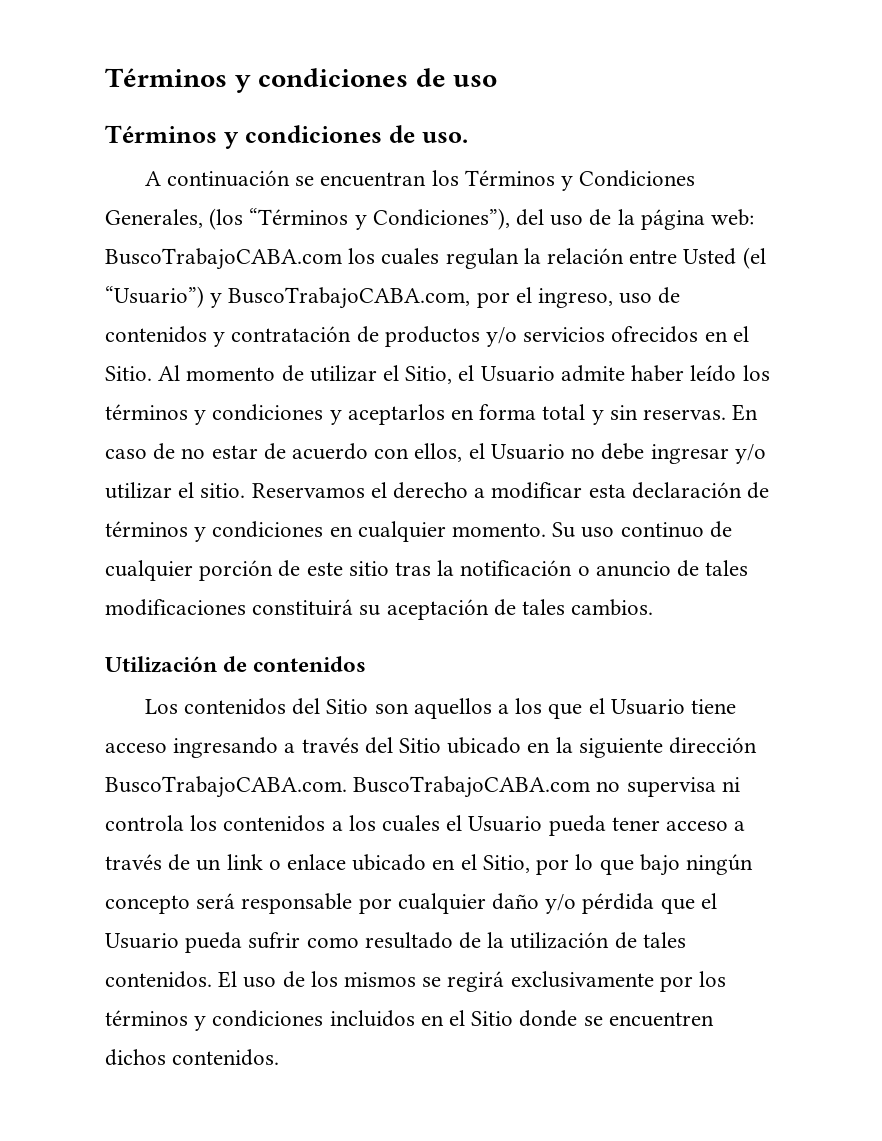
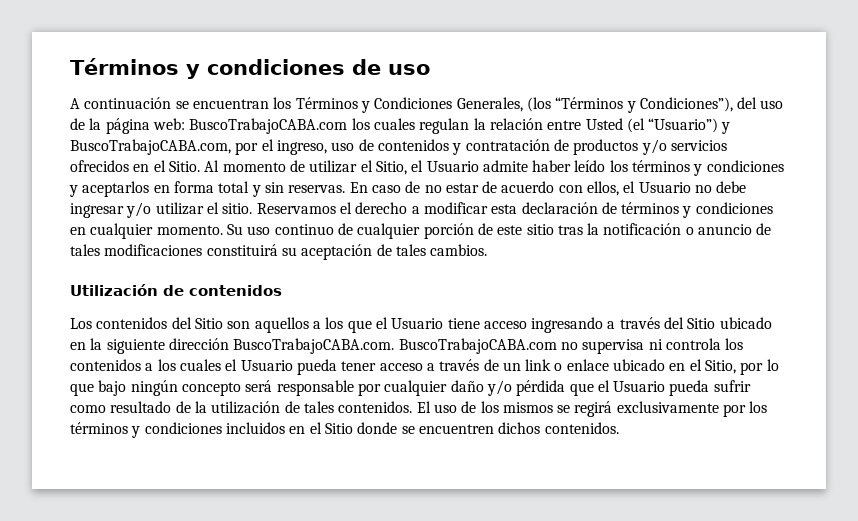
- Términos y condiciones de uso.

